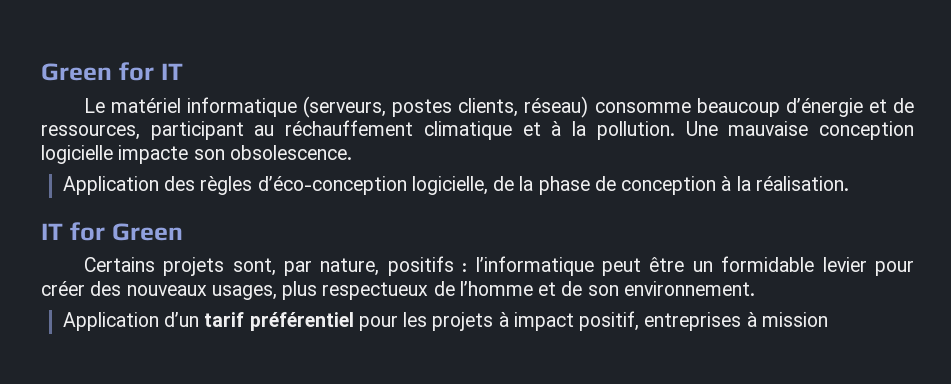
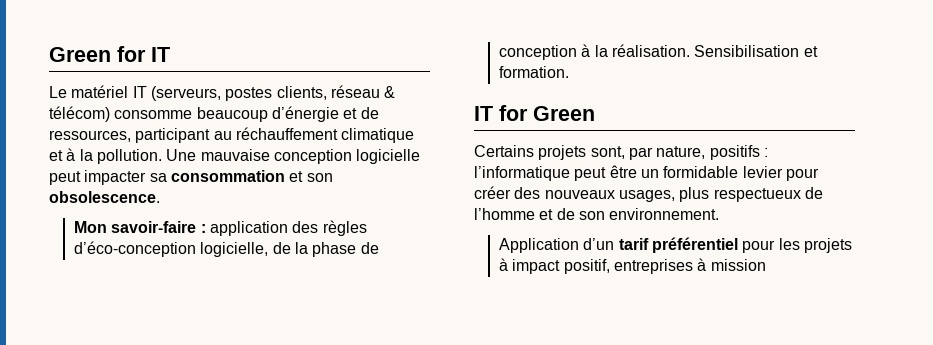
- Le matériel informatique (serveurs, postes clients, réseau) consomme beaucoup d’énergie et de ressources, participant au réchauffement climatique et à la pollution.
+ Le matériel IT (serveurs, postes clients, réseau & télécom) consomme beaucoup d’énergie et de ressources, participant au réchauffement climatique et à la pollution.
- Une mauvaise conception logicielle impacte son obsolescence.
- Application des règles d’éco-conception logicielle, de la phase de conception à la réalisation.
+ Une mauvaise conception logicielle peut impacter sa consommation et son obsolescence.
+ Mon savoir-faire : application des règles d’éco-conception logicielle, de la phase de conception à la réalisation. Sensibilisation et formation.

